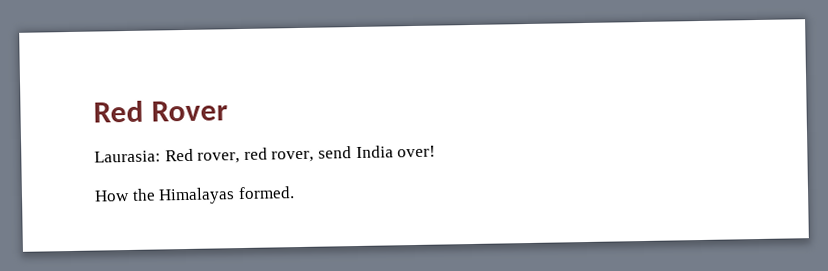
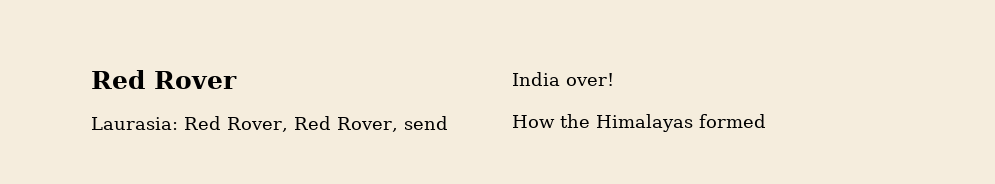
- Laurasia: Red rover, red rover, send India over!
+ Laurasia: Red Rover, Red Rover, send India over!
- How the Himalayas formed.
+ How the Himalayas formed

